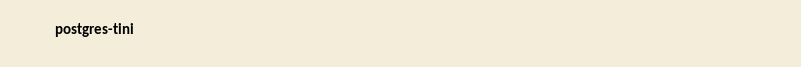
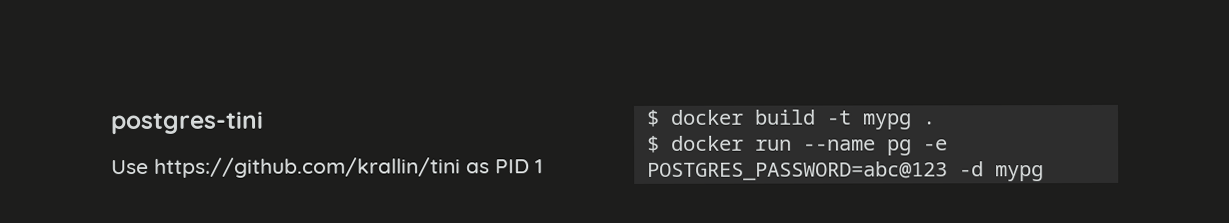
+ Use https://github.com/krallin/tini as PID 1
+ $ docker build -t mypg .
+ $ docker run --name pg -e POSTGRES_PASSWORD=abc@123 -d mypg

